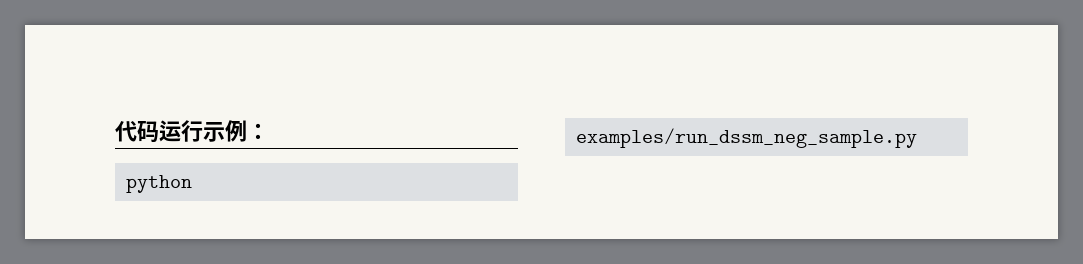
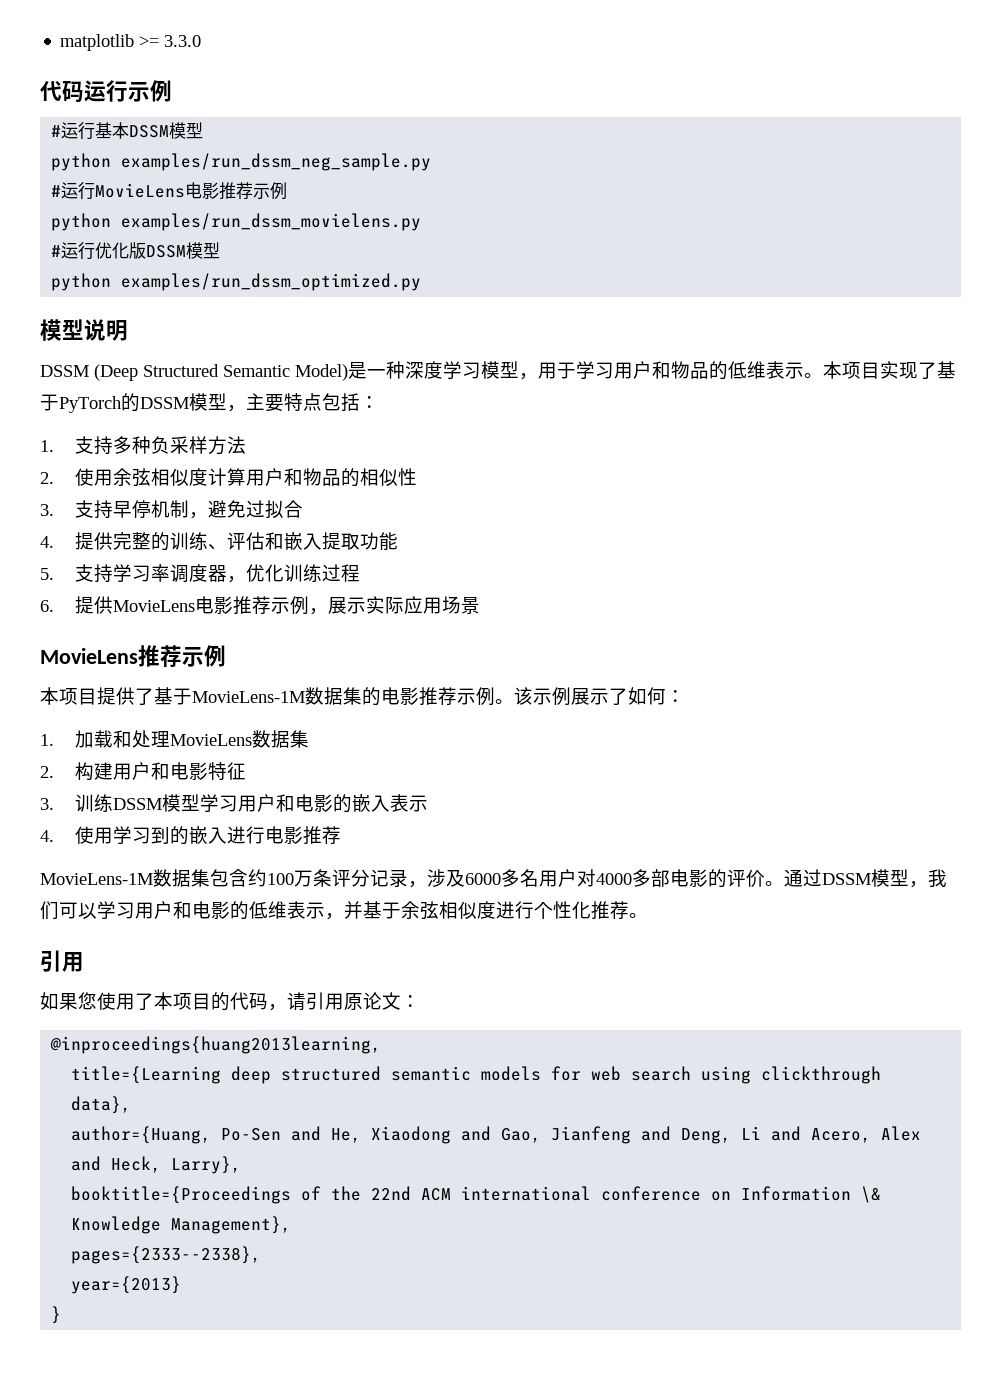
+ matplotlib >= 3.3.0
- 代码运行示例：
+ 代码运行示例
+ #运行基本DSSM模型
  python examples/run_dssm_neg_sample.py
+ #运行MovieLens电影推荐示例
+ python examples/run_dssm_movielens.py
+ #运行优化版DSSM模型
+ python examples/run_dssm_optimized.py
+ 模型说明
+ DSSM (Deep Structured Semantic Model)是一种深度学习模型，用于学习用户和物品的低维表示。本项目实现了基于PyTorch的DSSM模型，主要特点包括：
+ 1.支持多种负采样方法
+ 2.使用余弦相似度计算用户和物品的相似性
+ 3.支持早停机制，避免过拟合
+ 4.提供完整的训练、评估和嵌入提取功能
+ 5.支持学习率调度器，优化训练过程
+ 6.提供MovieLens电影推荐示例，展示实际应用场景
+ MovieLens推荐示例
+ 本项目提供了基于MovieLens-1M数据集的电影推荐示例。该示例展示了如何：
+ 1.加载和处理MovieLens数据集
+ 2.构建用户和电影特征
+ 3.训练DSSM模型学习用户和电影的嵌入表示
+ 4.使用学习到的嵌入进行电影推荐
+ MovieLens-1M数据集包含约100万条评分记录，涉及6000多名用户对4000多部电影的评价。通过DSSM模型，我们可以学习用户和电影的低维表示，并基于余弦相似度进行个性化推荐。
+ 引用
+ 如果您使用了本项目的代码，请引用原论文：
+ @inproceedings{huang2013learning,
+ title={Learning deep structured semantic models for web search using clickthrough data},
+ author={Huang, Po-Sen and He, Xiaodong and Gao, Jianfeng and Deng, Li and Acero, Alex and Heck, Larry},
+ booktitle={Proceedings of the 22nd ACM international conference on Information \& Knowledge Management},
+ pages={2333--2338},
+ year={2013}
+ }

